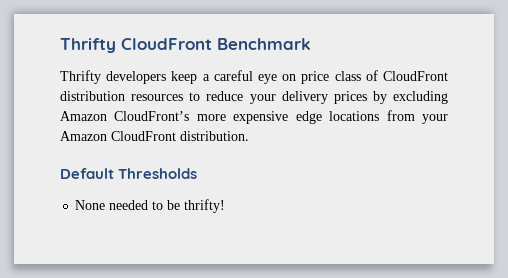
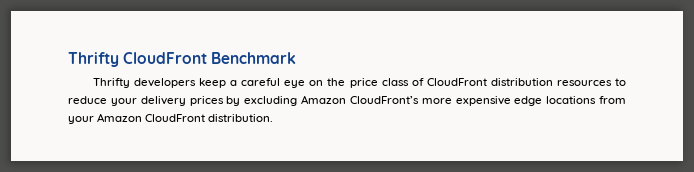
- Thrifty developers keep a careful eye on price class of CloudFront distribution resources to reduce your delivery prices by excluding Amazon CloudFront’s more expensive edge locations from your Amazon CloudFront distribution.
+ Thrifty developers keep a careful eye on the price class of CloudFront distribution resources to reduce your delivery prices by excluding Amazon CloudFront’s more expensive edge locations from your Amazon CloudFront distribution.
- Default Thresholds
- None needed to be thrifty!

